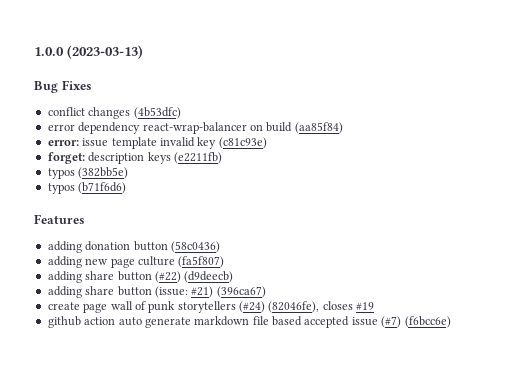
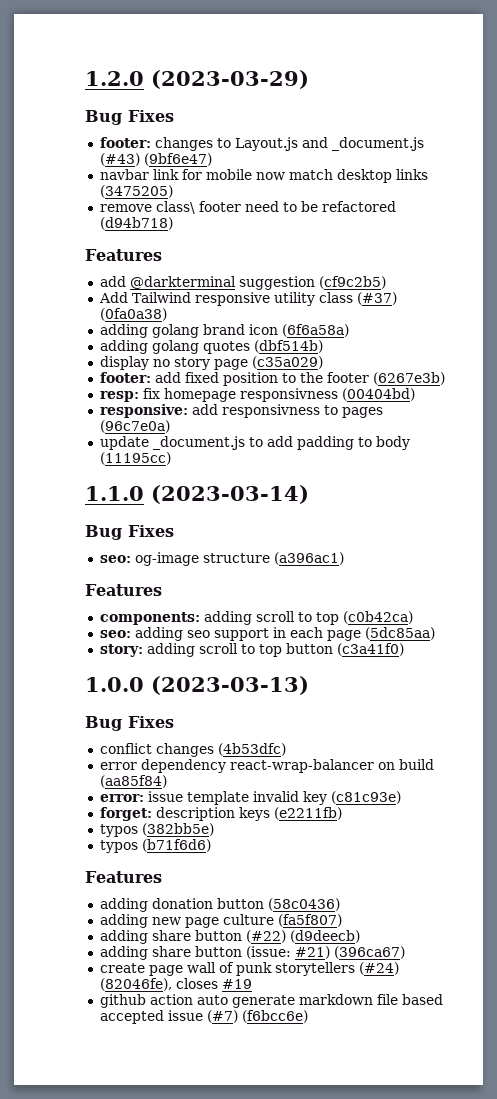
+ 1.2.0 (2023-03-29)
+ Bug Fixes
+ footer: changes to Layout.js and _document.js (#43) (9bf6e47)
+ navbar link for mobile now match desktop links (3475205)
+ remove class\ footer need to be refactored (d94b718)
+ Features
+ add @darkterminal suggestion (cf9c2b5)
+ Add Tailwind responsive utility class (#37) (0fa0a38)
+ adding golang brand icon (6f6a58a)
+ adding golang quotes (dbf514b)
+ display no story page (c35a029)
+ footer: add fixed position to the footer (6267e3b)
+ resp: fix homepage responsivness (00404bd)
+ responsive: add responsivness to pages (96c7e0a)
+ update _document.js to add padding to body (11195cc)
+ 1.1.0 (2023-03-14)
+ Bug Fixes
+ seo: og-image structure (a396ac1)
+ Features
+ components: adding scroll to top (c0b42ca)
+ seo: adding seo support in each page (5dc85aa)
+ story: adding scroll to top button (c3a41f0)

